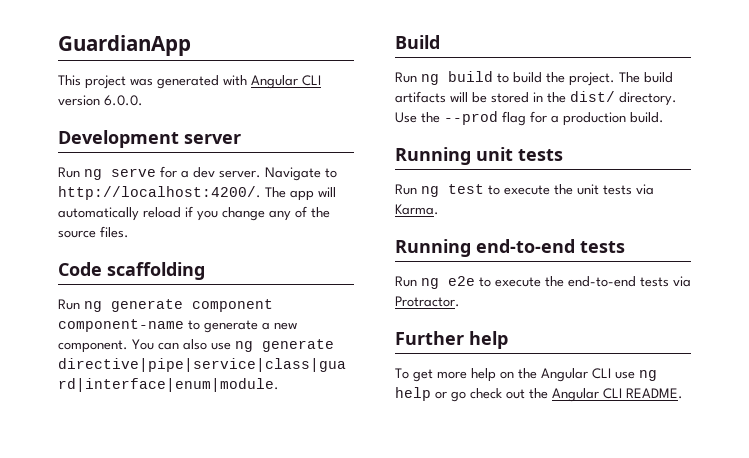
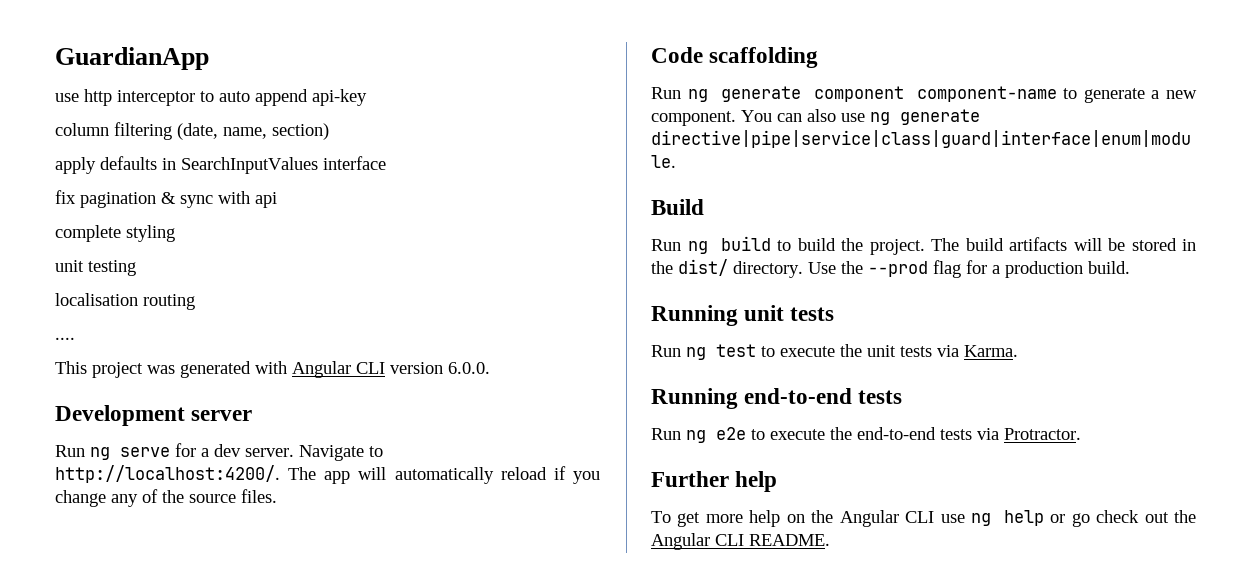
+ use http interceptor to auto append api-key
+ column filtering (date, name, section)
+ apply defaults in SearchInputValues interface
+ fix pagination & sync with api
+ complete styling
+ unit testing
+ localisation routing
+ ....

